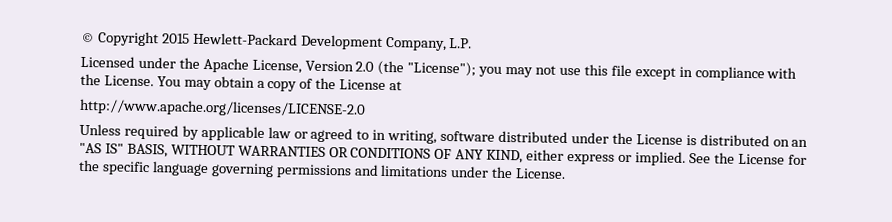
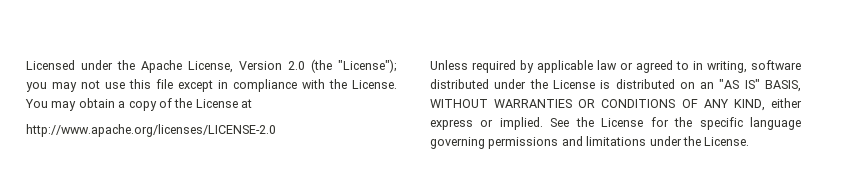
- © Copyright 2015 Hewlett-Packard Development Company, L.P.

